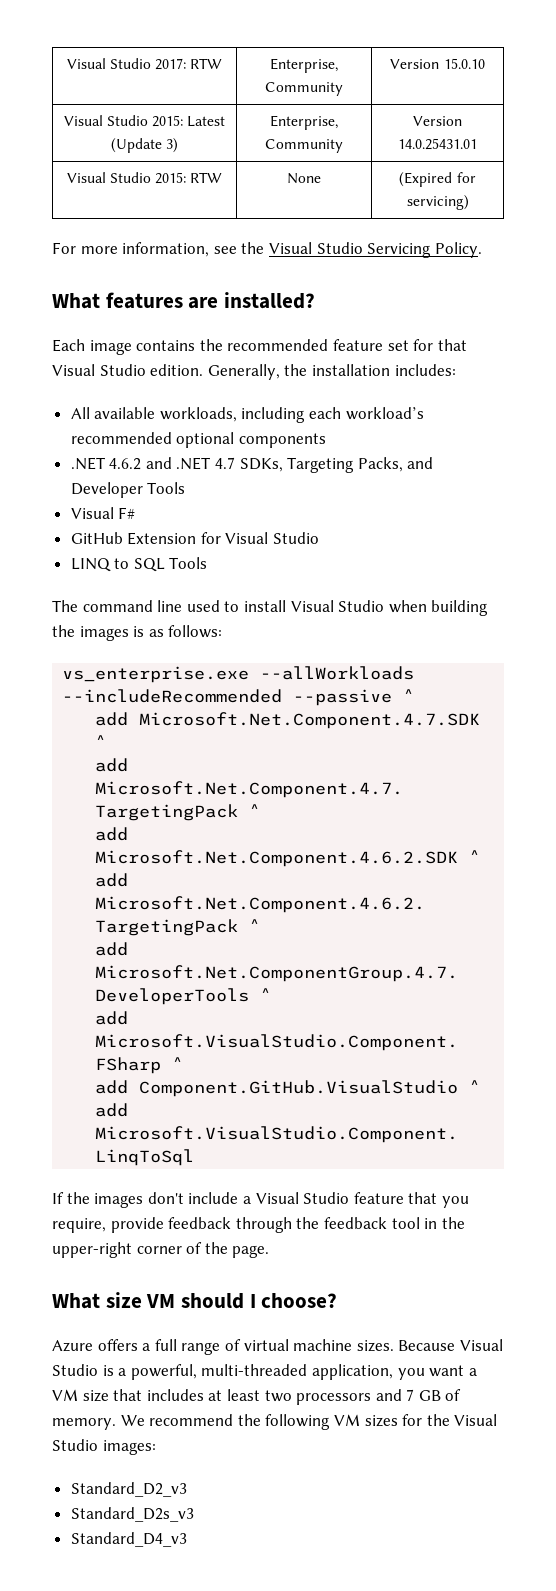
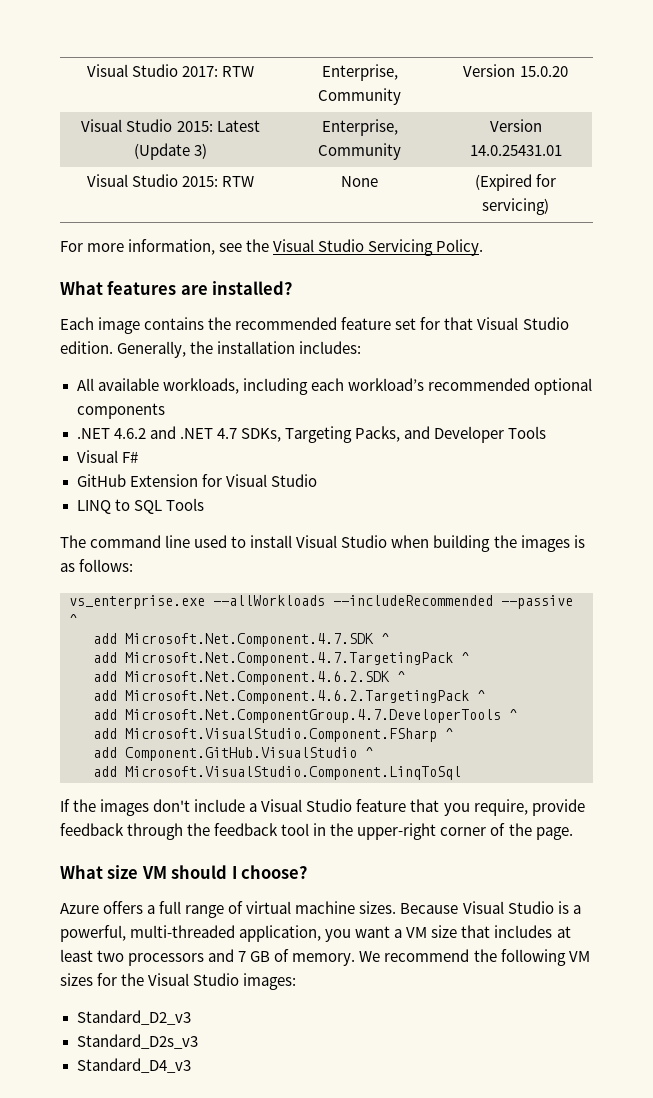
- Visual Studio 2017: RTW | Enterprise, Community | Version 15.0.10
+ Visual Studio 2017: RTW | Enterprise, Community | Version 15.0.20

